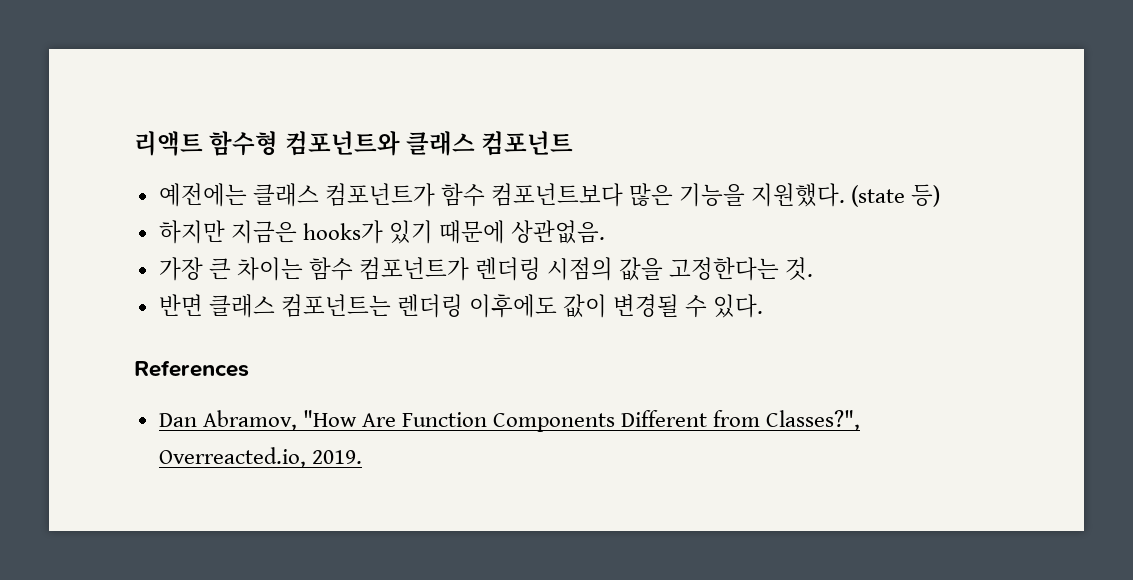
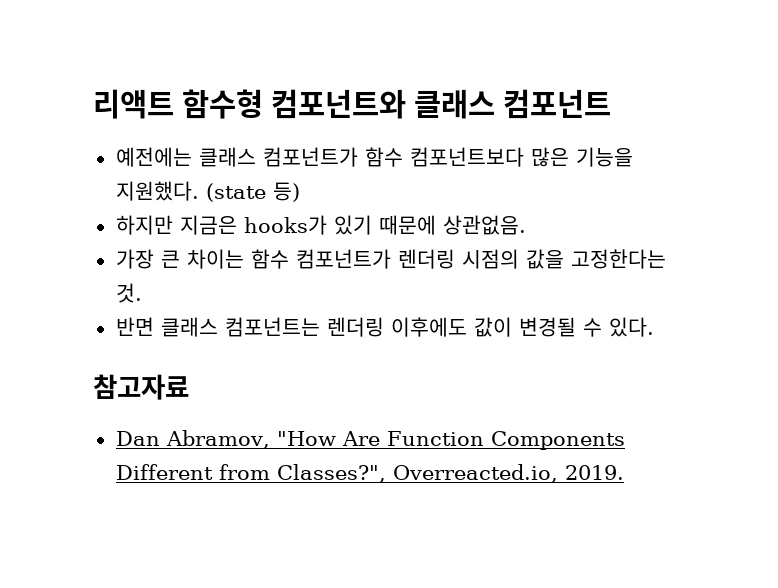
- References
+ 참고자료

